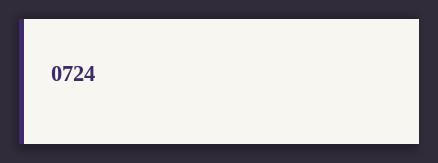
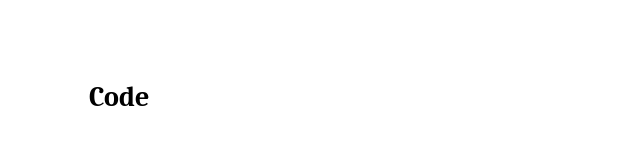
- 0724
+ Code

